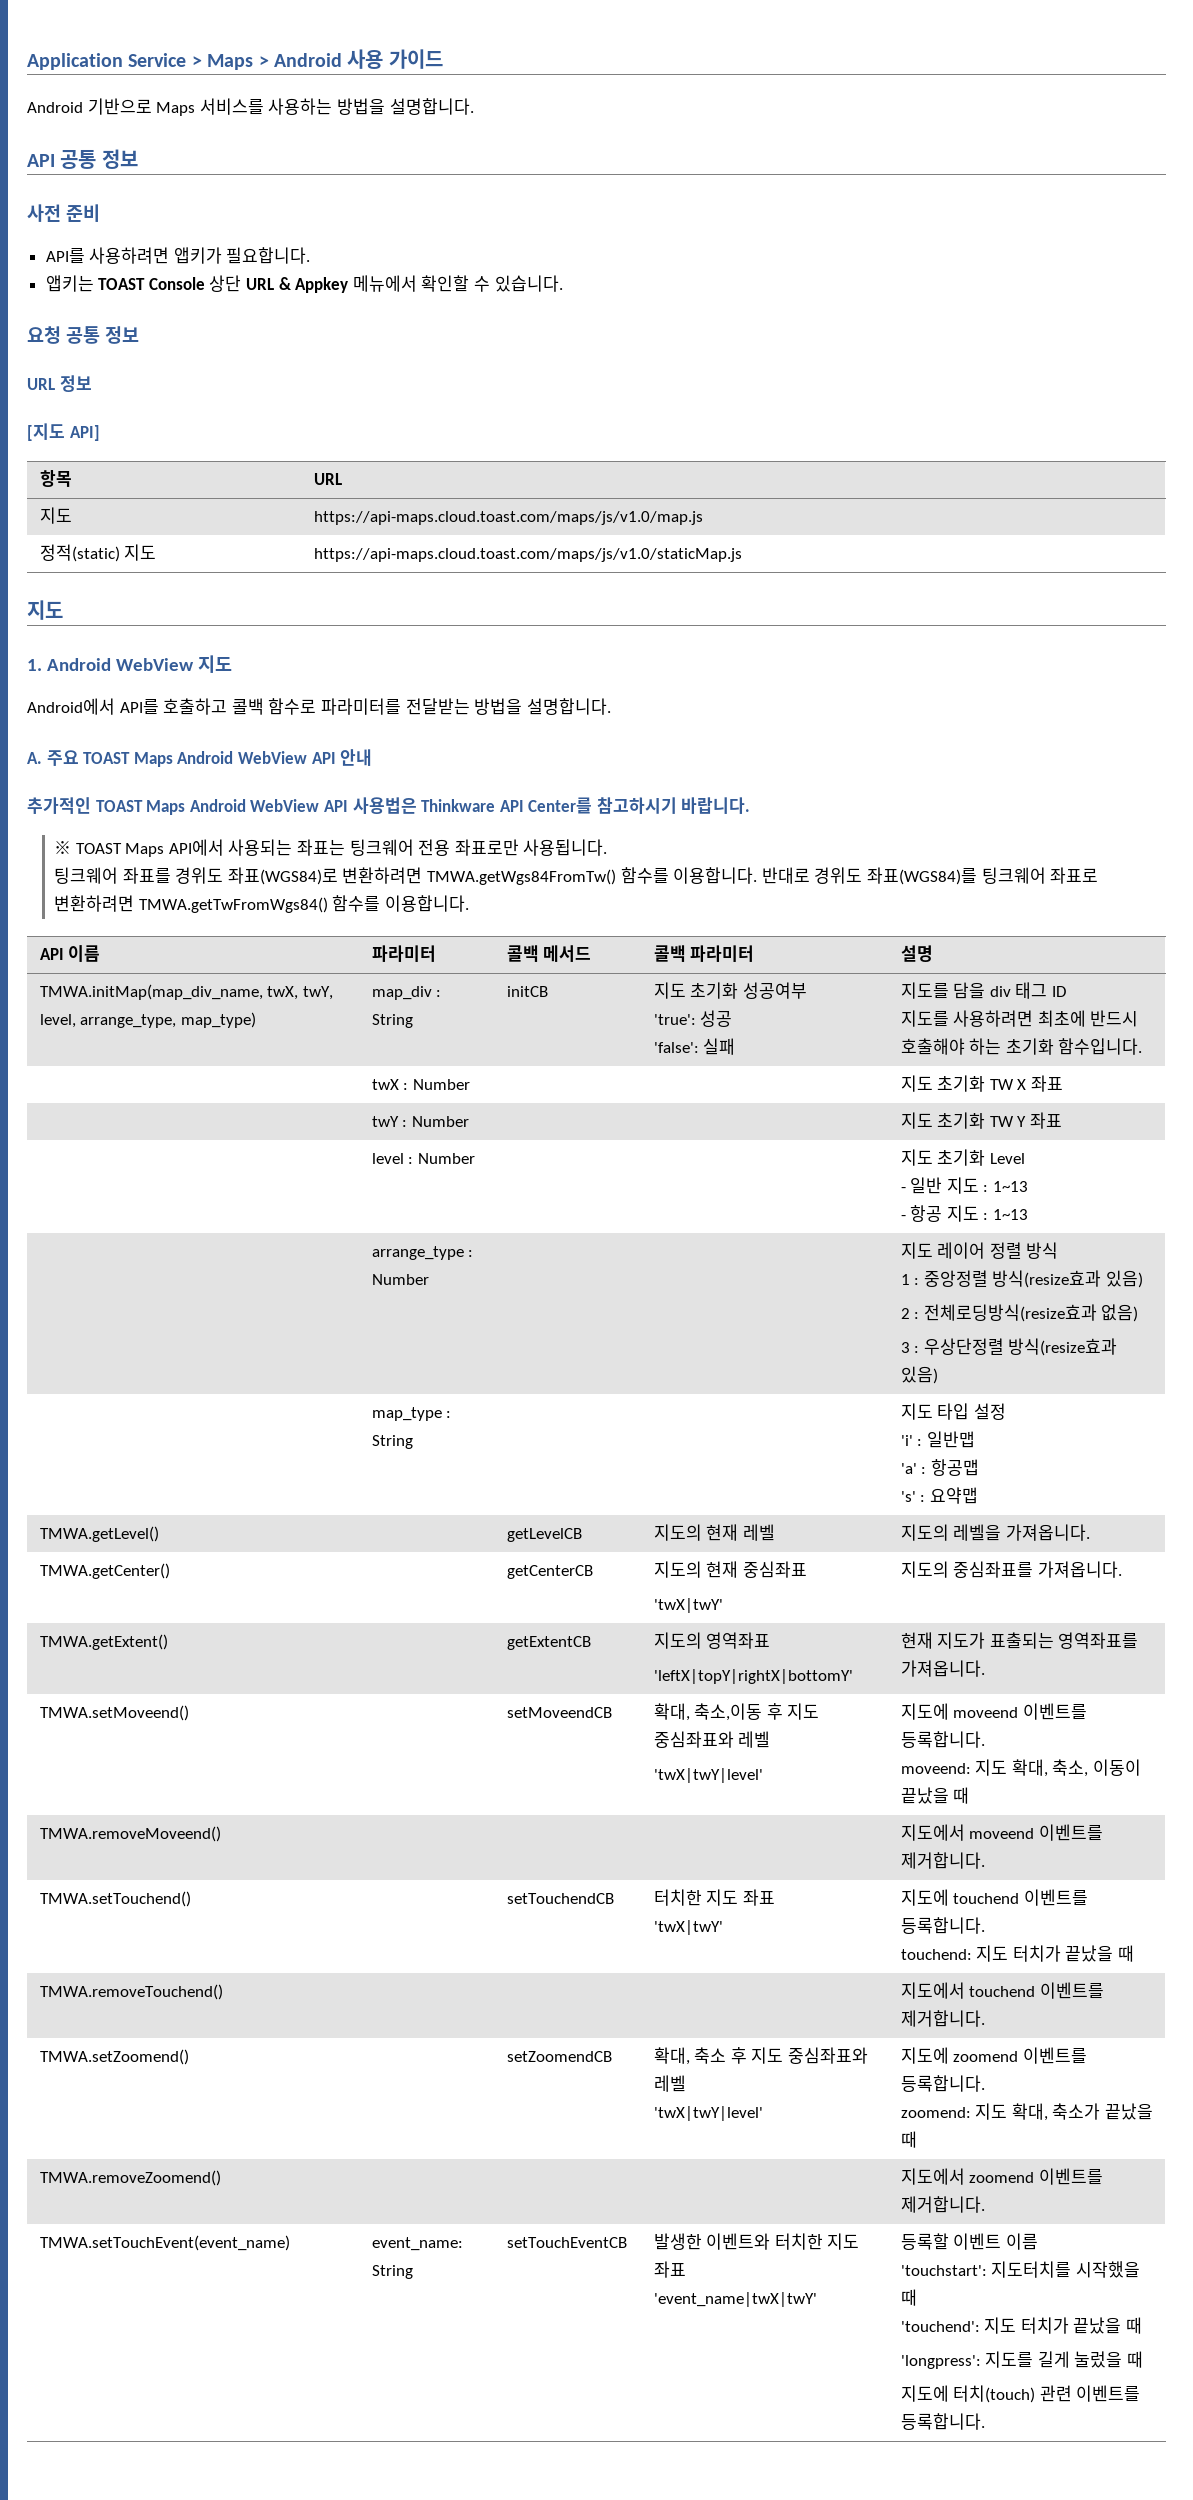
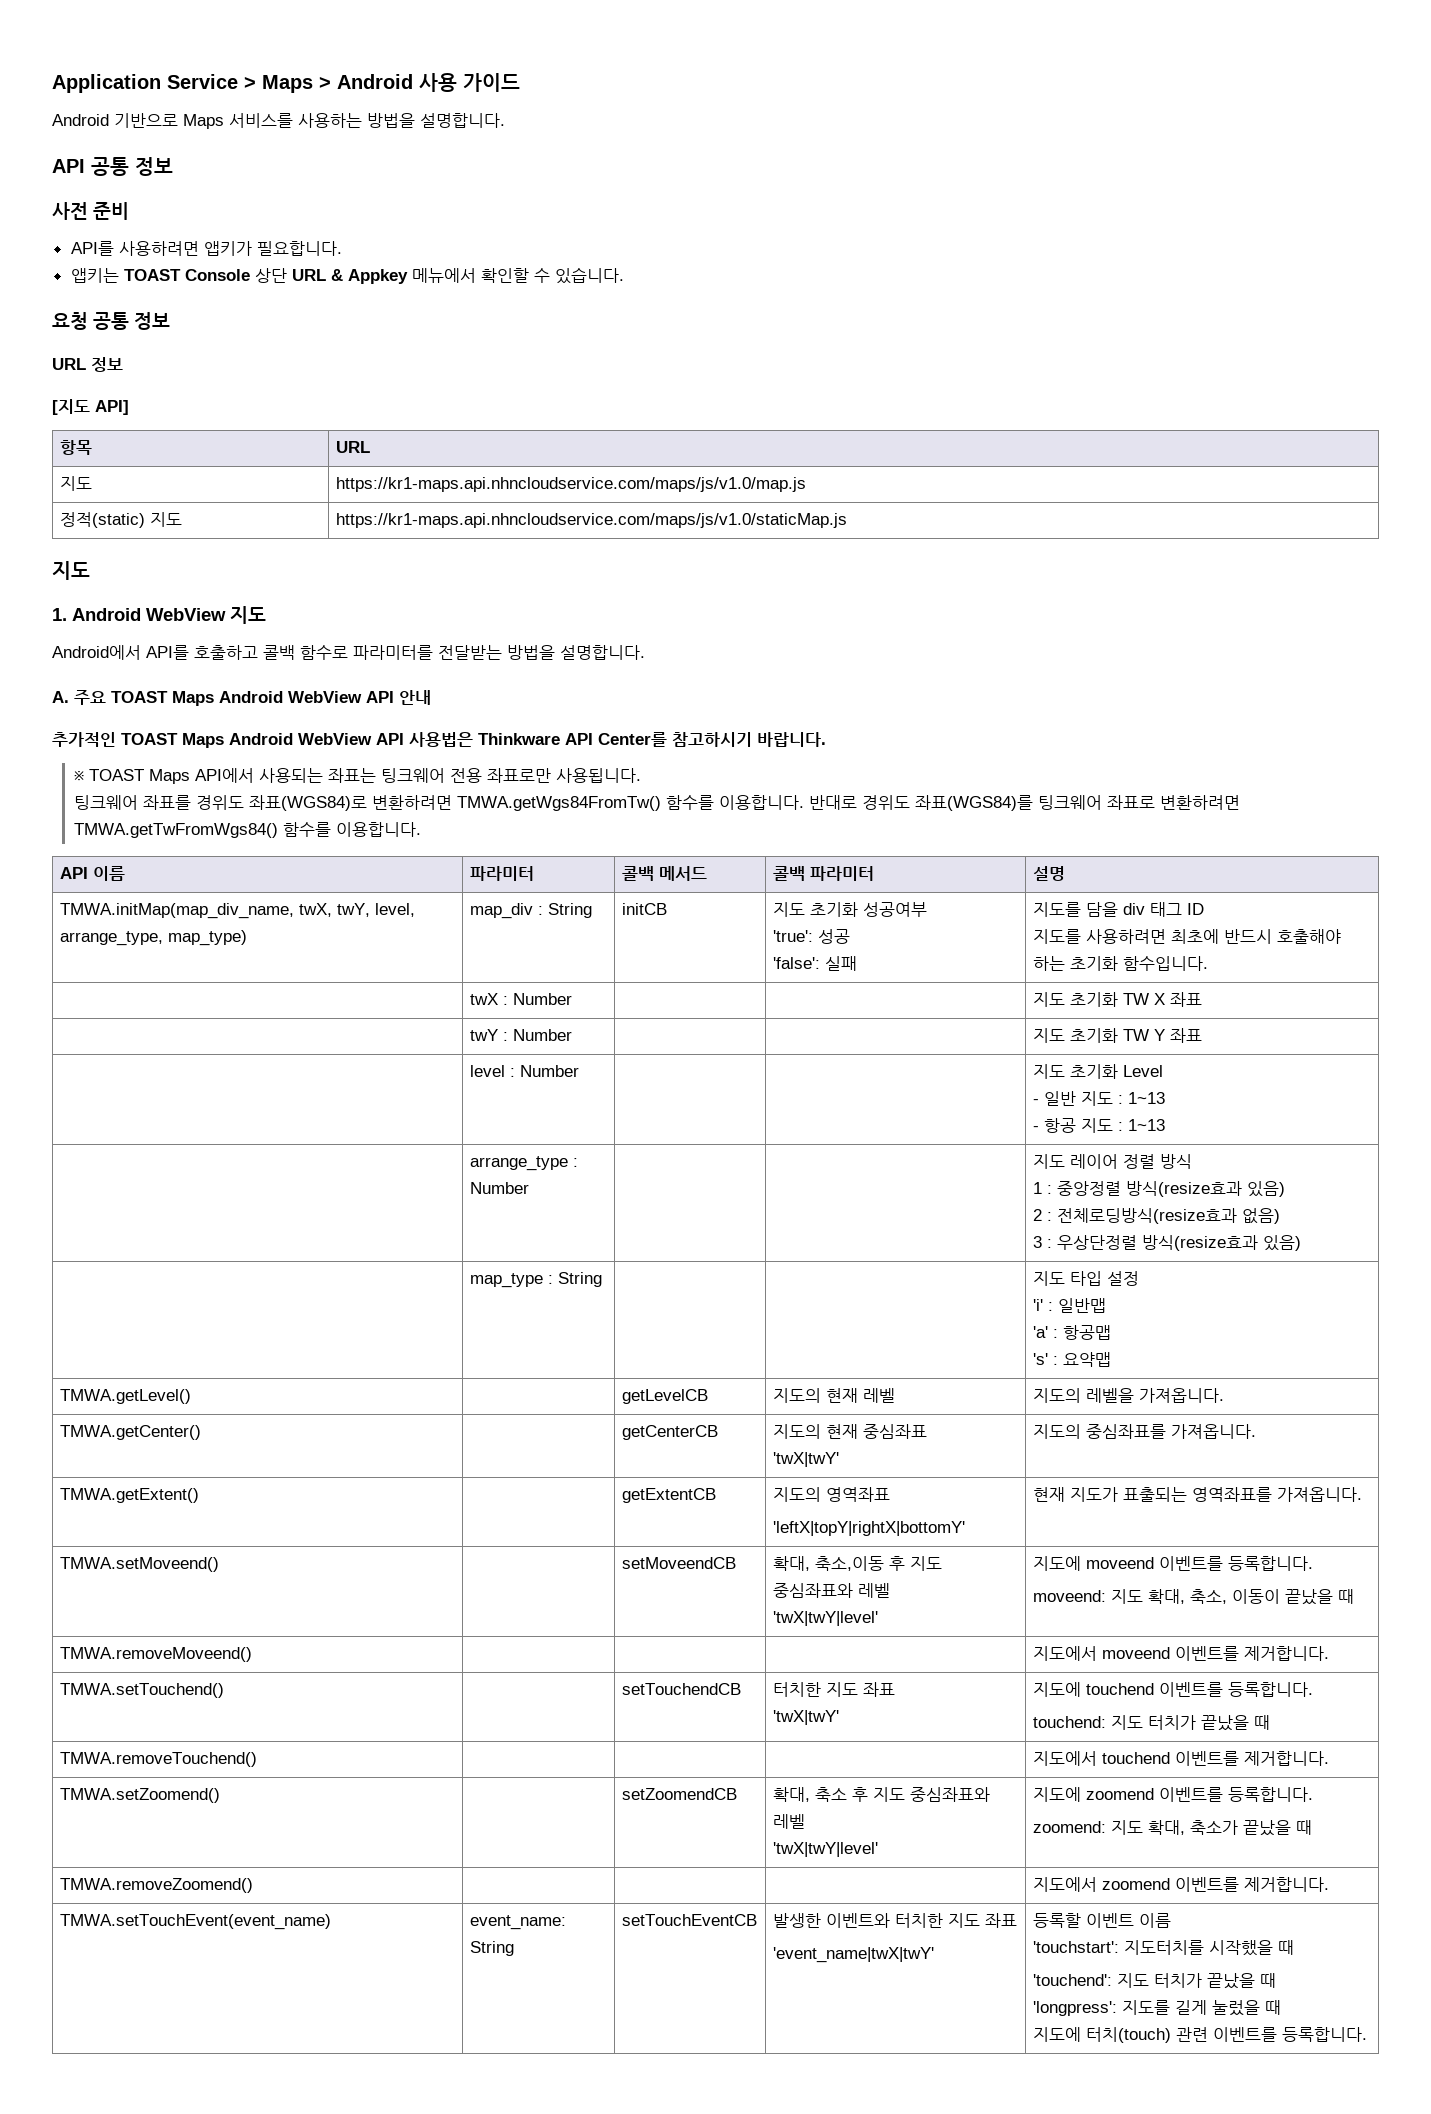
- 지도 | https://api-maps.cloud.toast.com/maps/js/v1.0/map.js
+ 지도 | https://kr1-maps.api.nhncloudservice.com/maps/js/v1.0/map.js
- 정적(static) 지도 | https://api-maps.cloud.toast.com/maps/js/v1.0/staticMap.js
+ 정적(static) 지도 | https://kr1-maps.api.nhncloudservice.com/maps/js/v1.0/staticMap.js

